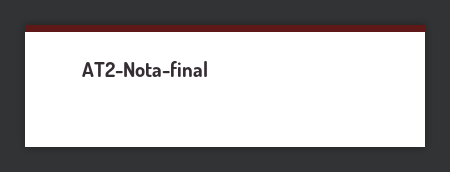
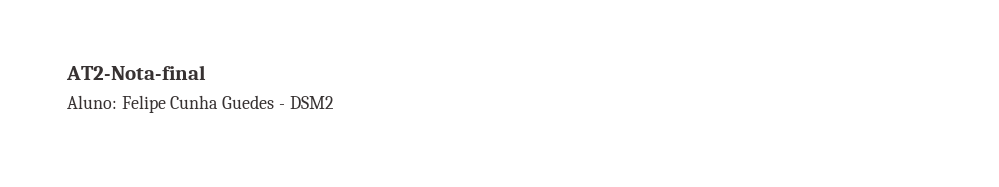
+ Aluno: Felipe Cunha Guedes - DSM2

